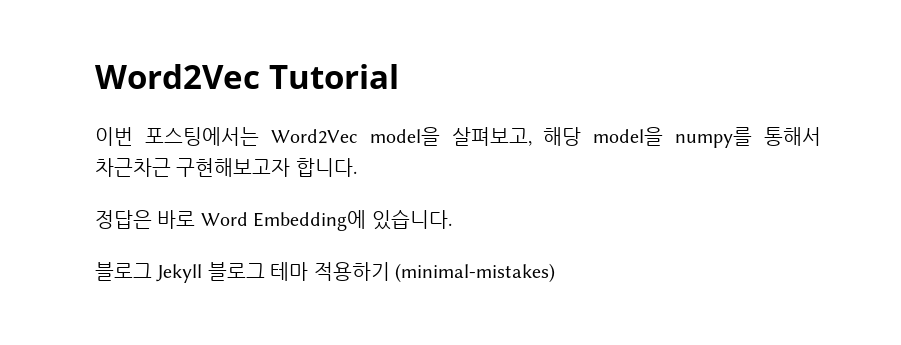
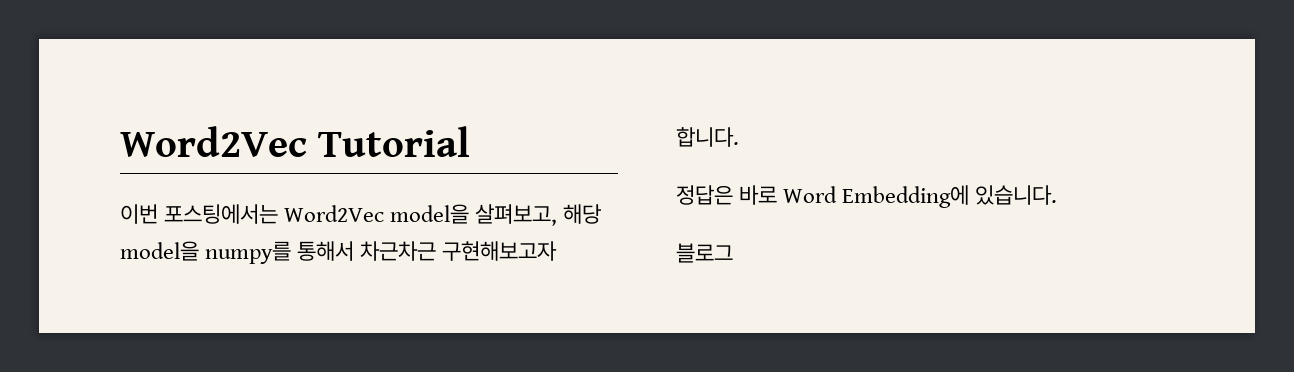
- 블로그 Jekyll 블로그 테마 적용하기 (minimal-mistakes)
+ 블로그

